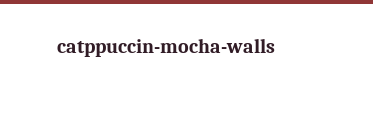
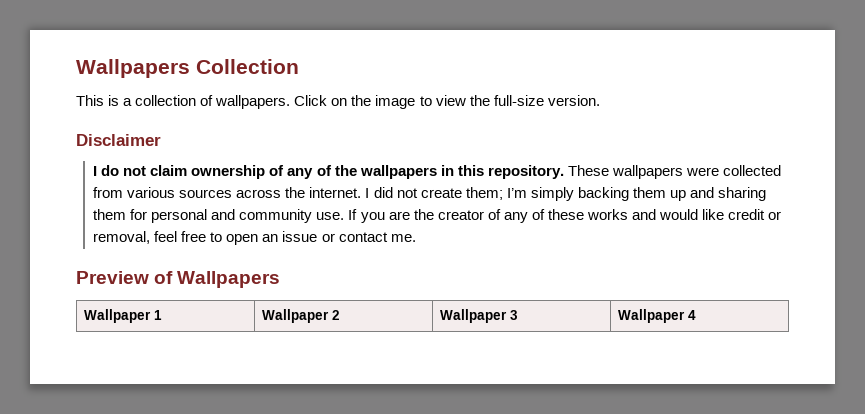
- catppuccin-mocha-walls
+ Wallpapers Collection
+ This is a collection of wallpapers. Click on the image to view the full-size version.
+ Disclaimer
+ I do not claim ownership of any of the wallpapers in this repository. These wallpapers were collected from various sources across the internet. I did not create them; I’m simply backing them up and sharing them for personal and community use. If you are the creator of any of these works and would like credit or removal, feel free to open an issue or contact me.
+ Preview of Wallpapers
+ Wallpaper 1 | Wallpaper 2 | Wallpaper 3 | Wallpaper 4

